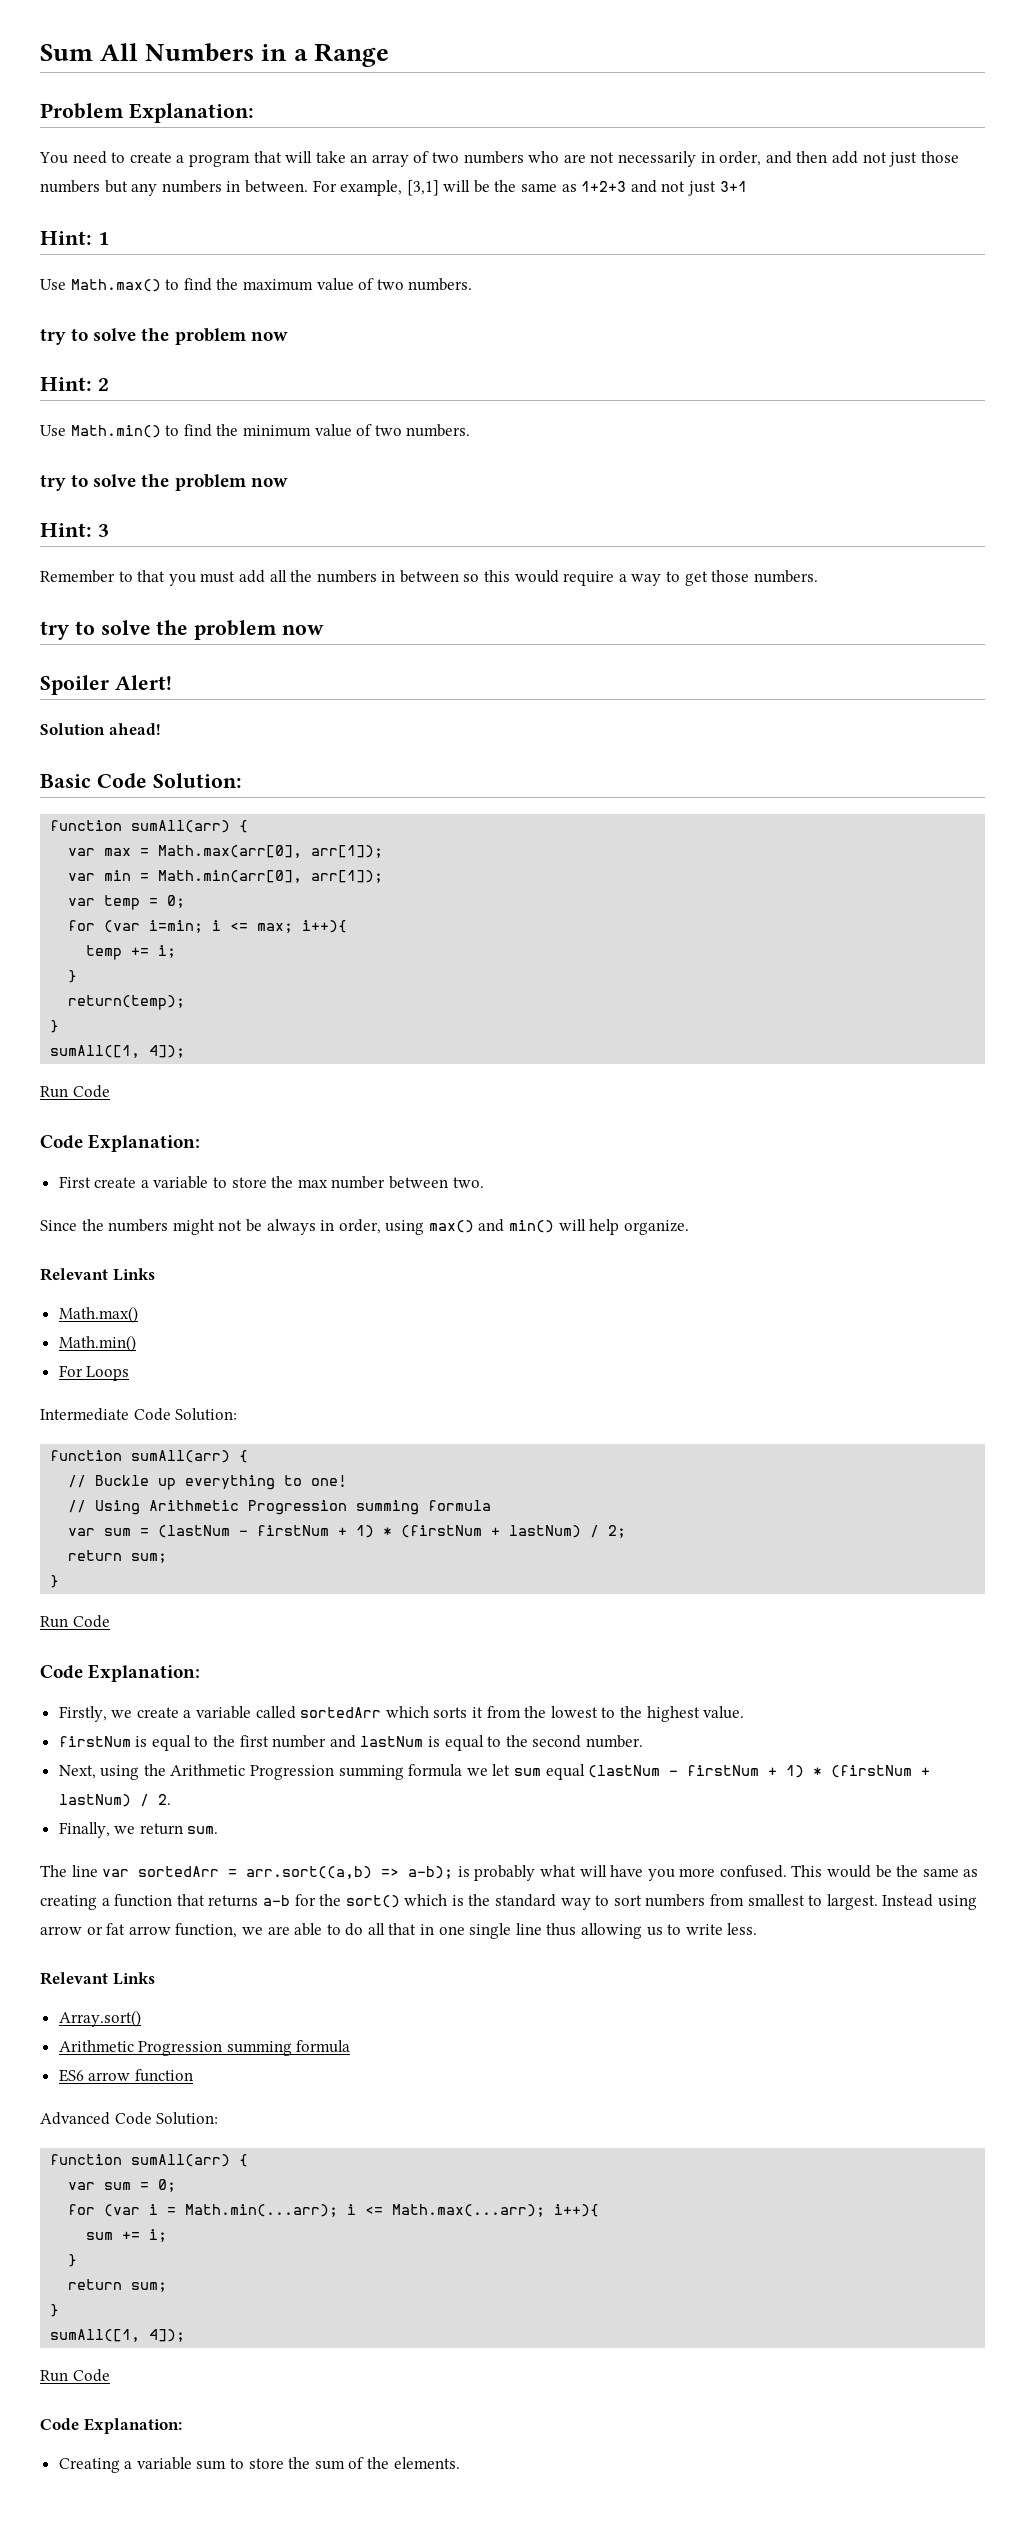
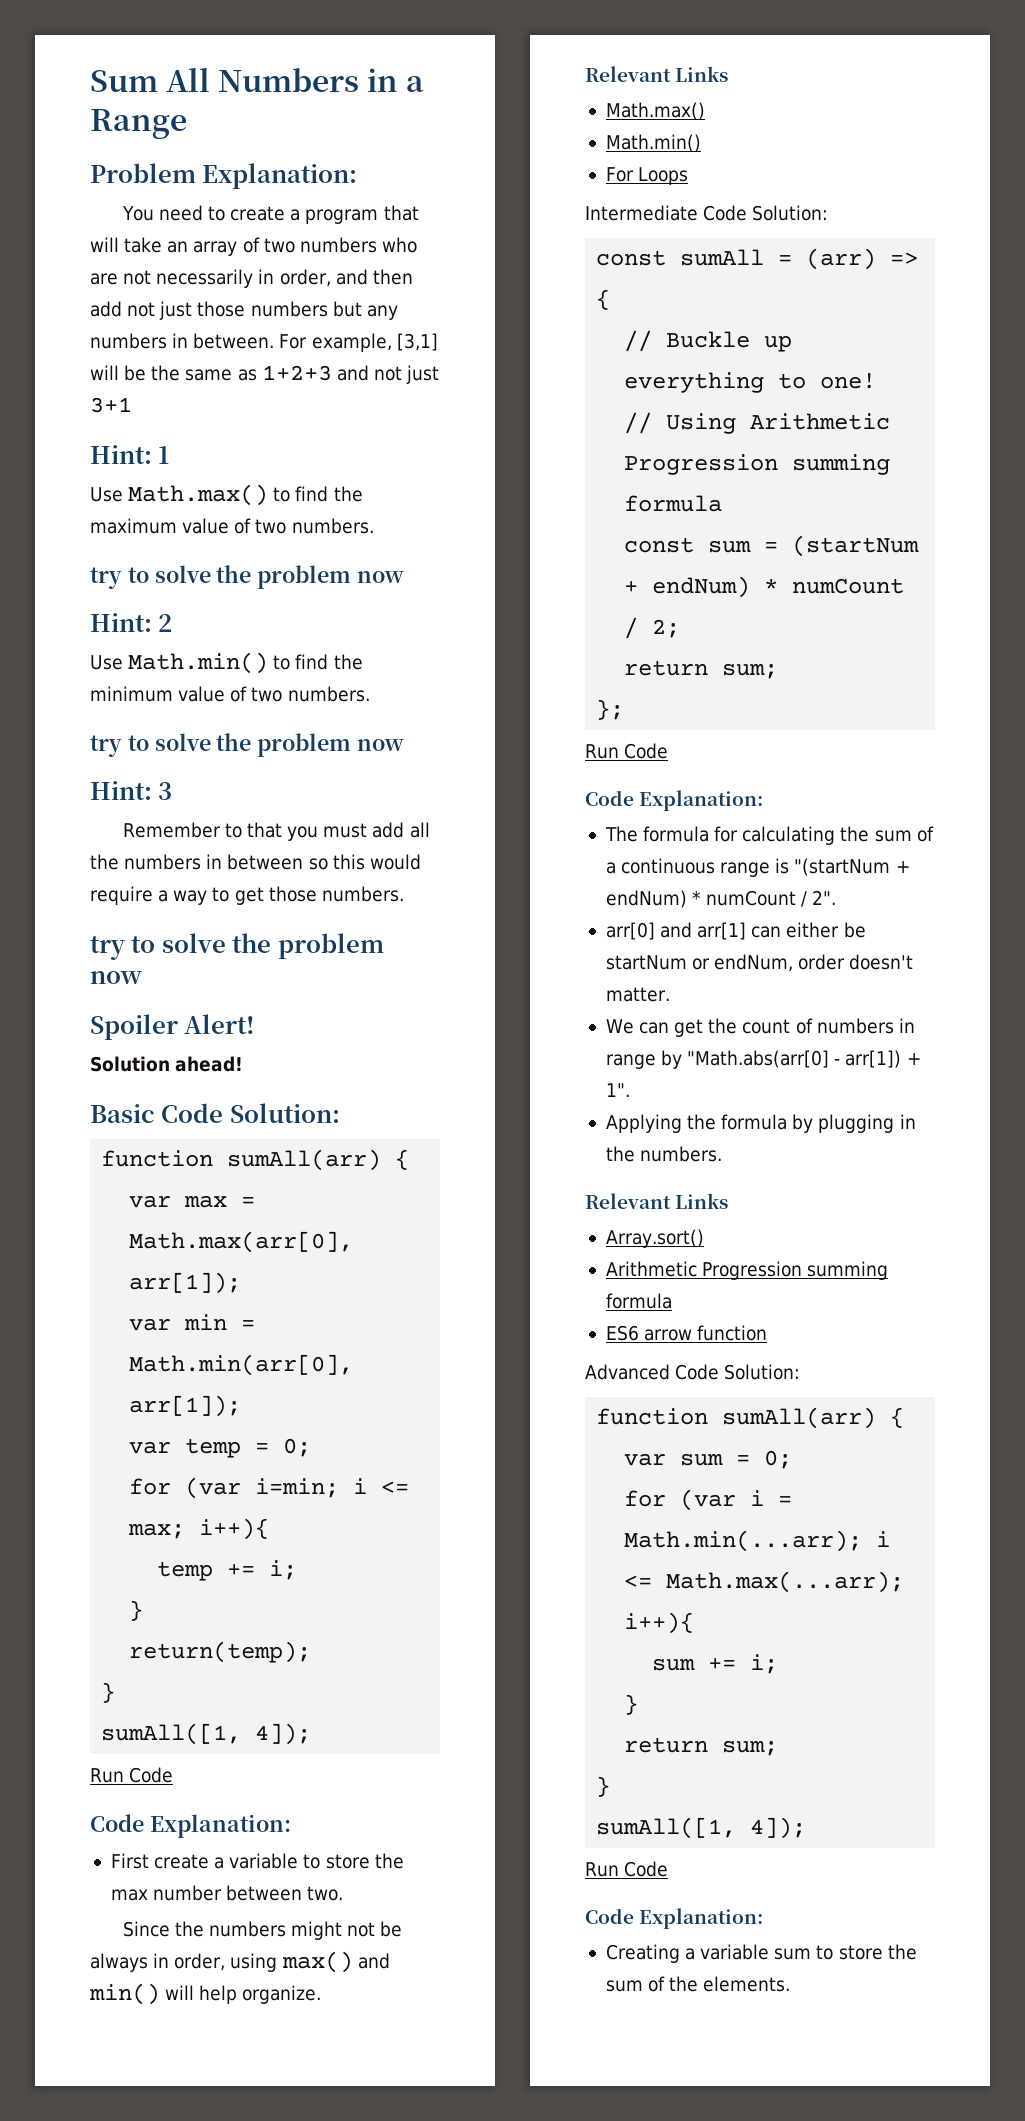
  Intermediate Code Solution:
- function sumAll(arr) {
+ const sumAll = (arr) => {
- var sum = (lastNum - firstNum + 1) * (firstNum + lastNum) / 2;
+ const sum = (startNum + endNum) * numCount / 2;
  return sum;
- }
+ };
  Run Code
  Code Explanation:
- Firstly, we create a variable called sortedArr which sorts it from the lowest to the highest value.
- firstNum is equal to the first number and lastNum is equal to the second number.
- Next, using the Arithmetic Progression summing formula we let sum equal (lastNum - firstNum + 1) * (firstNum + lastNum) / 2.
- Finally, we return sum.
- The line var sortedArr = arr.sort((a,b) => a-b); is probably what will have you more confused. This would be the same as creating a function that returns a-b for the sort() which is the standard way to sort numbers from smallest to largest. Instead using arrow or fat arrow function, we are able to do all that in one single line thus allowing us to write less.
+ The formula for calculating the sum of a continuous range is "(startNum + endNum) * numCount / 2".
+ arr[0] and arr[1] can either be startNum or endNum, order doesn't matter.
+ We can get the count of numbers in range by "Math.abs(arr[0] - arr[1]) + 1".
+ Applying the formula by plugging in the numbers.

